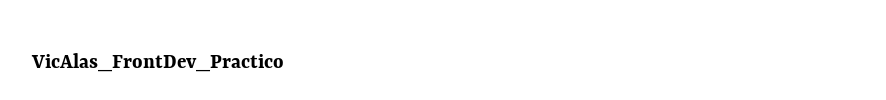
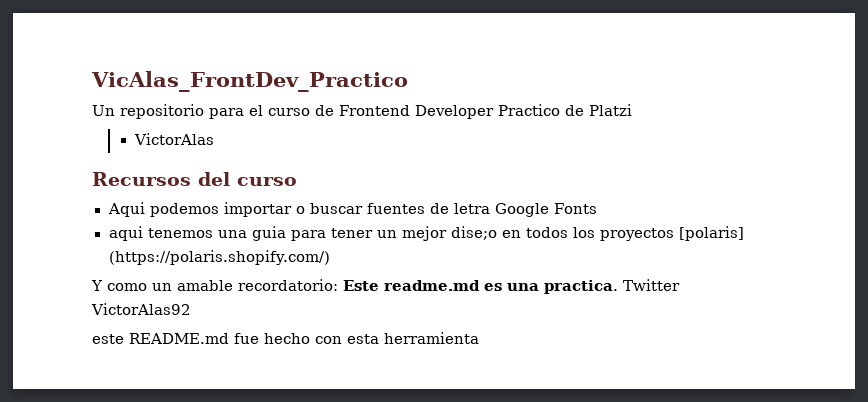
+ Un repositorio para el curso de Frontend Developer Practico de Platzi
+ VictorAlas
+ Recursos del curso
+ Aqui podemos importar o buscar fuentes de letra Google Fonts
+ aqui tenemos una guia para tener un mejor dise;o en todos los proyectos [polaris] (https://polaris.shopify.com/)
+ Y como un amable recordatorio: Este readme.md es una practica. Twitter VictorAlas92
+ este README.md fue hecho con esta herramienta

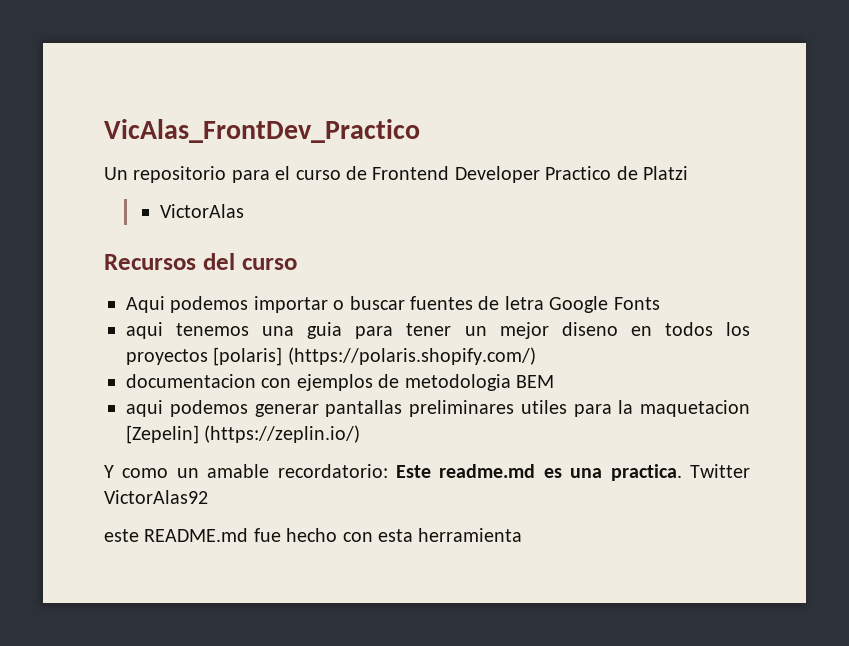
- aqui tenemos una guia para tener un mejor dise;o en todos los proyectos [polaris] (https://polaris.shopify.com/)
+ aqui tenemos una guia para tener un mejor diseno en todos los proyectos [polaris] (https://polaris.shopify.com/)
+ documentacion con ejemplos de metodologia BEM
+ aqui podemos generar pantallas preliminares utiles para la maquetacion [Zepelin] (https://zeplin.io/)

